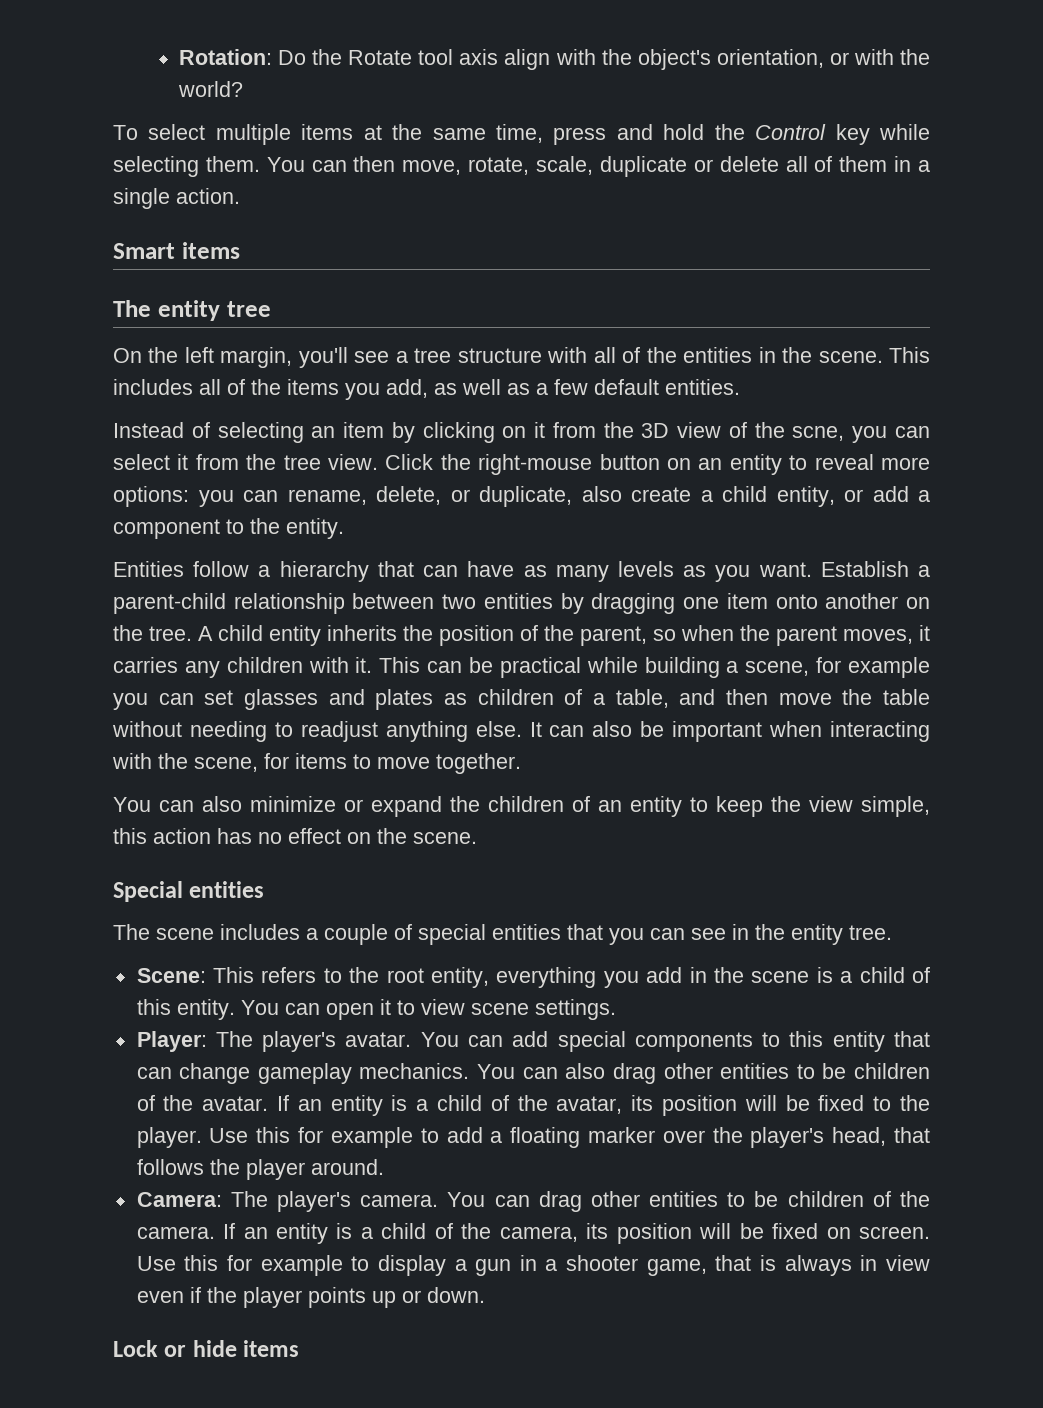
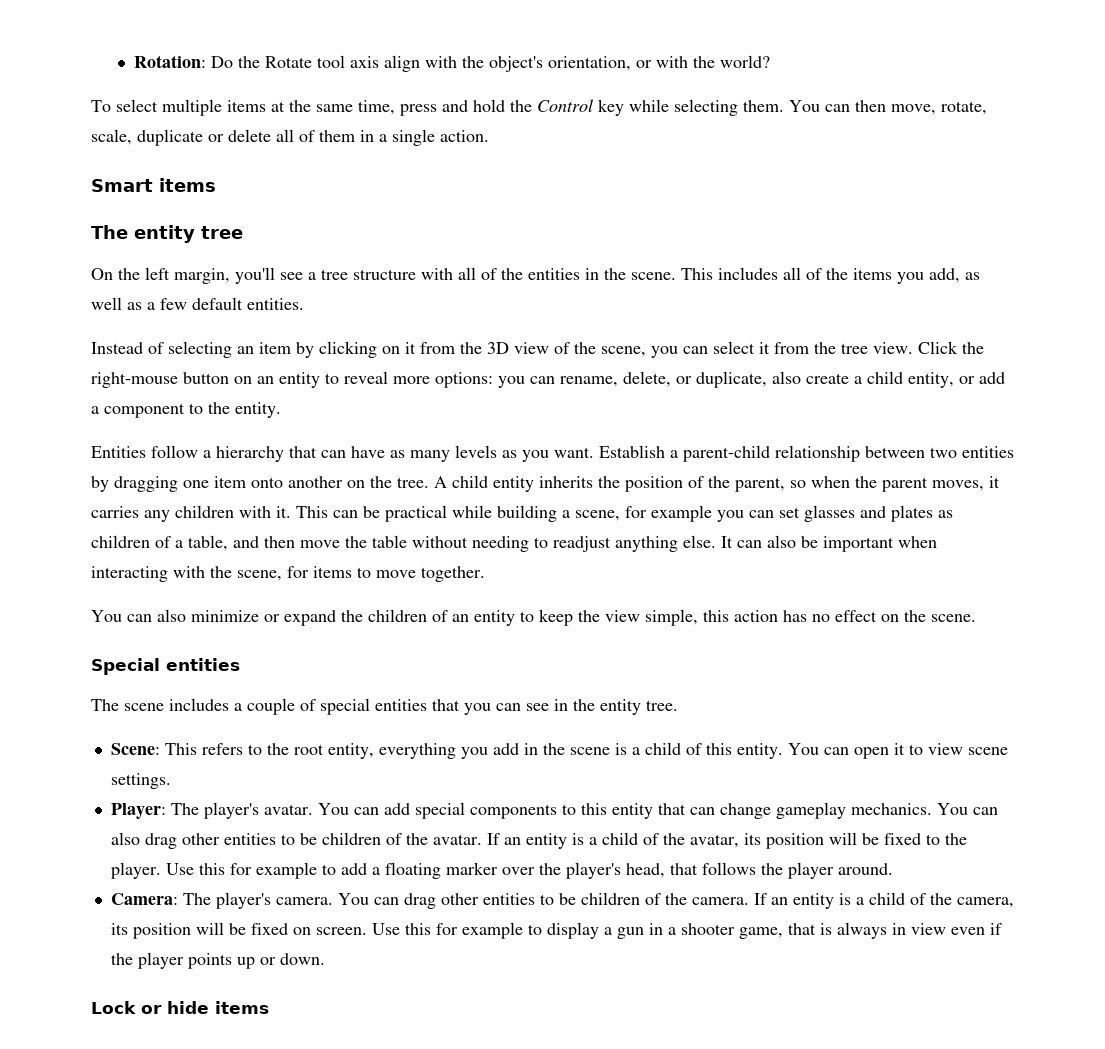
- Instead of selecting an item by clicking on it from the 3D view of the scne, you can select it from the tree view.
+ Instead of selecting an item by clicking on it from the 3D view of the scene, you can select it from the tree view.

